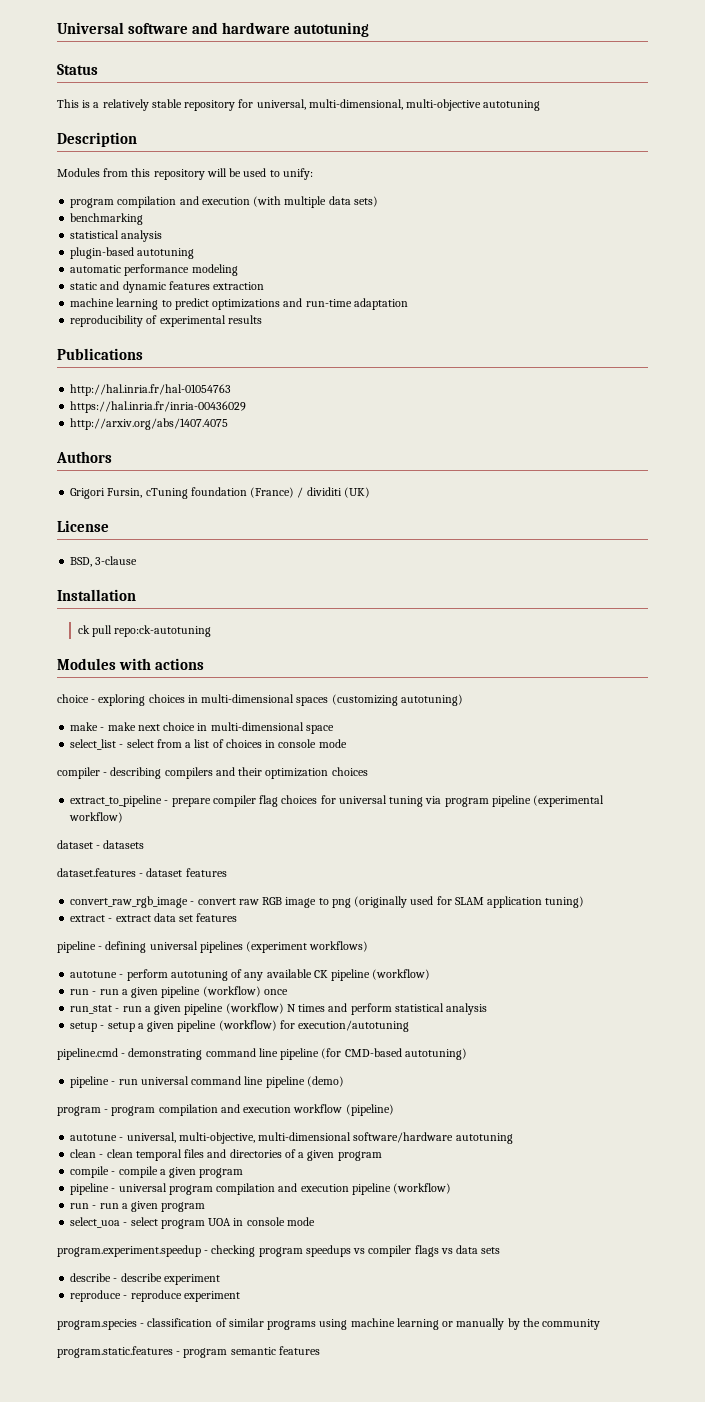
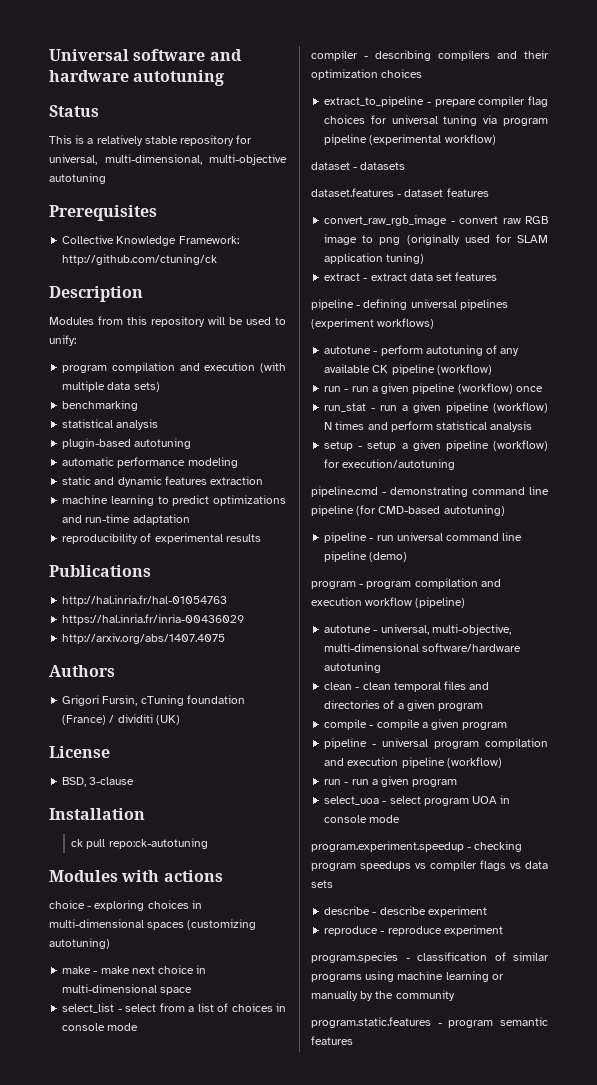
+ Prerequisites
+ Collective Knowledge Framework: http://github.com/ctuning/ck

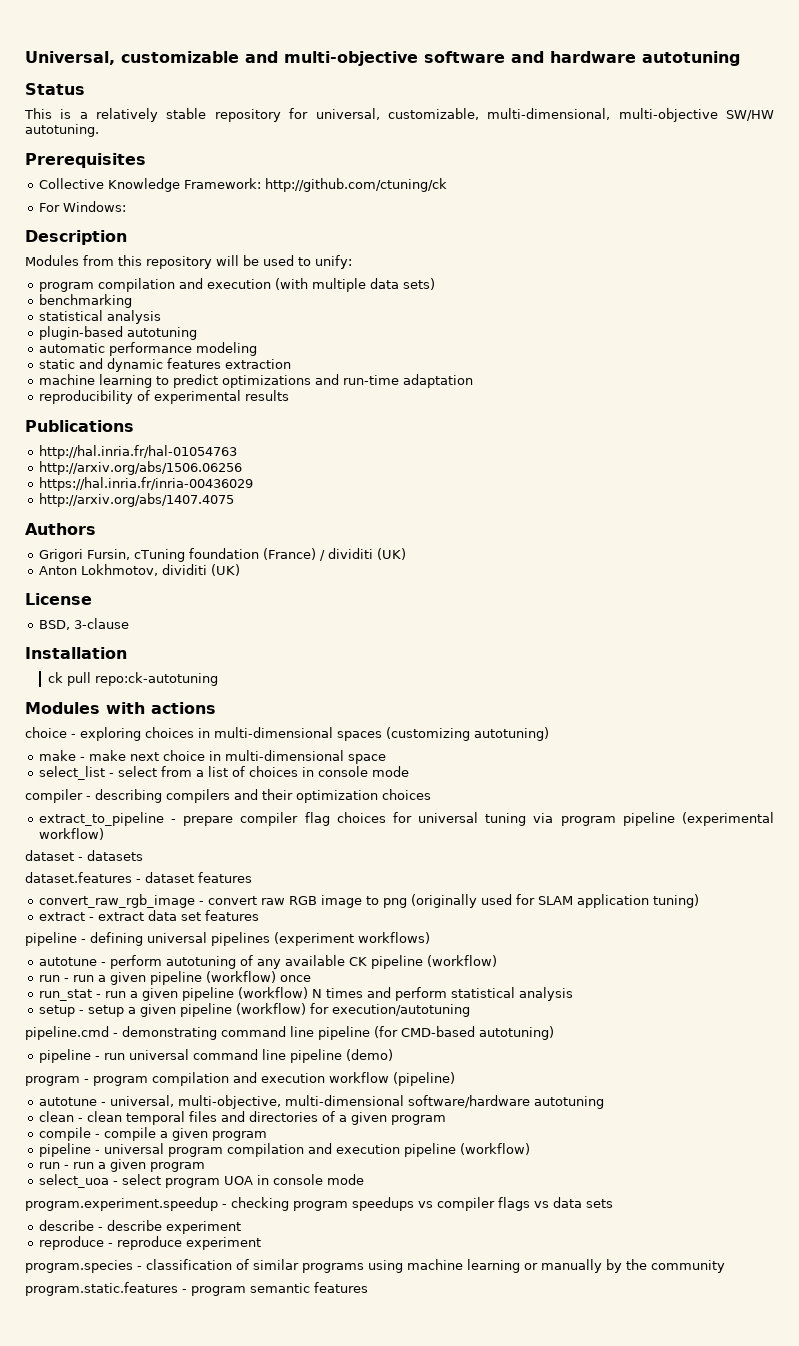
- Universal software and hardware autotuning
+ Universal, customizable and multi-objective software and hardware autotuning
- This is a relatively stable repository for universal, multi-dimensional, multi-objective autotuning
+ This is a relatively stable repository for universal, customizable, multi-dimensional, multi-objective SW/HW autotuning.
+ For Windows:
+ http://arxiv.org/abs/1506.06256
+ Anton Lokhmotov, dividiti (UK)

